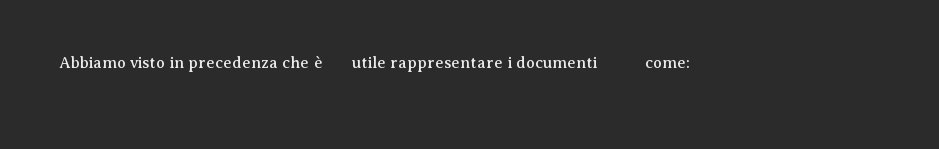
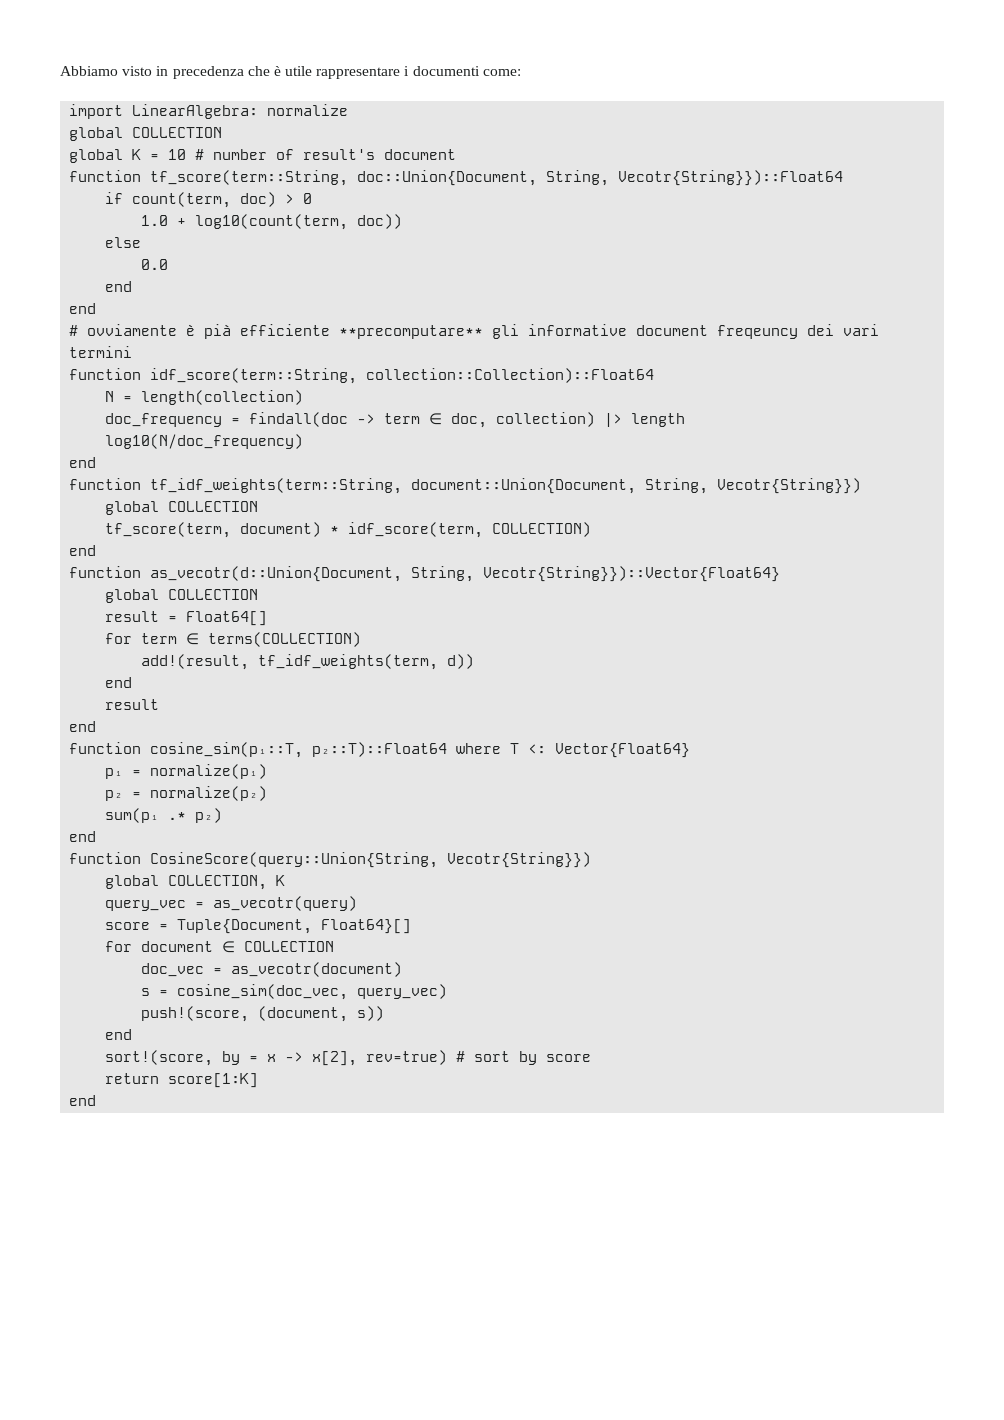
+ import LinearAlgebra: normalize
+ global COLLECTION
+ global K = 10 # number of result's document
+ function tf_score(term::String, doc::Union{Document, String, Vecotr{String}})::Float64
+ if count(term, doc) > 0
+ 1.0 + log10(count(term, doc))
+ else
+ 0.0
+ end
+ end
+ # ovviamente è pià efficiente **precomputare** gli informative document freqeuncy dei vari termini
+ function idf_score(term::String, collection::Collection)::Float64
+ N = length(collection)
+ doc_frequency = findall(doc -> term ∈ doc, collection) |> length
+ log10(N/doc_frequency)
+ end
+ function tf_idf_weights(term::String, document::Union{Document, String, Vecotr{String}})
+ global COLLECTION
+ tf_score(term, document) * idf_score(term, COLLECTION)
+ end
+ function as_vecotr(d::Union{Document, String, Vecotr{String}})::Vector{Float64}
+ global COLLECTION
+ result = Float64[]
+ for term ∈ terms(COLLECTION)
+ add!(result, tf_idf_weights(term, d))
+ end
+ result
+ end
+ function cosine_sim(p₁::T, p₂::T)::Float64 where T <: Vector{Float64}
+ p₁ = normalize(p₁)
+ p₂ = normalize(p₂)
+ sum(p₁ .* p₂)
+ end
+ function CosineScore(query::Union{String, Vecotr{String}})
+ global COLLECTION, K
+ query_vec = as_vecotr(query)
+ score = Tuple{Document, Float64}[]
+ for document ∈ COLLECTION
+ doc_vec = as_vecotr(document)
+ s = cosine_sim(doc_vec, query_vec)
+ push!(score, (document, s))
+ end
+ sort!(score, by = x -> x[2], rev=true) # sort by score
+ return score[1:K]
+ end

